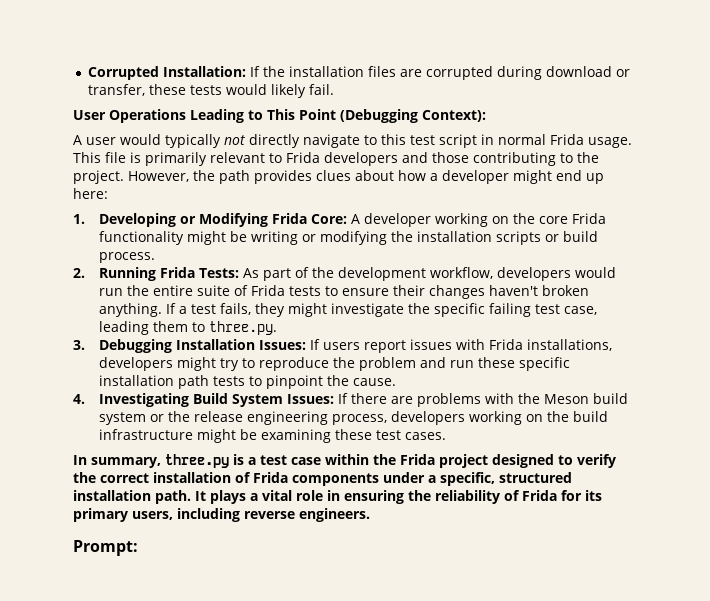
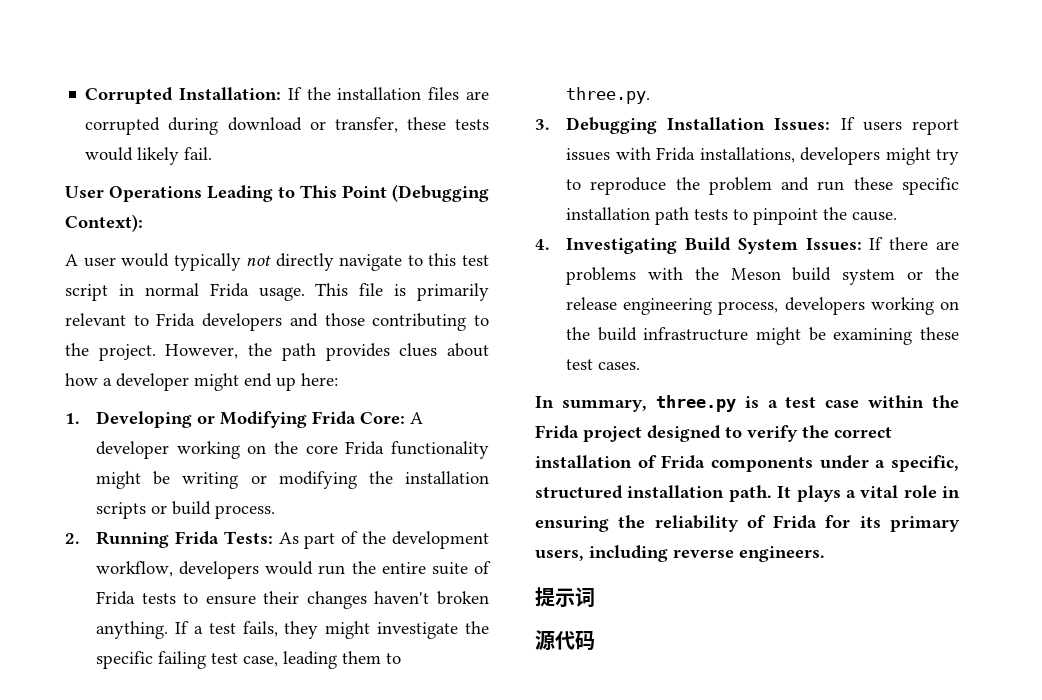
- Prompt:
+ 提示词
+ 源代码

